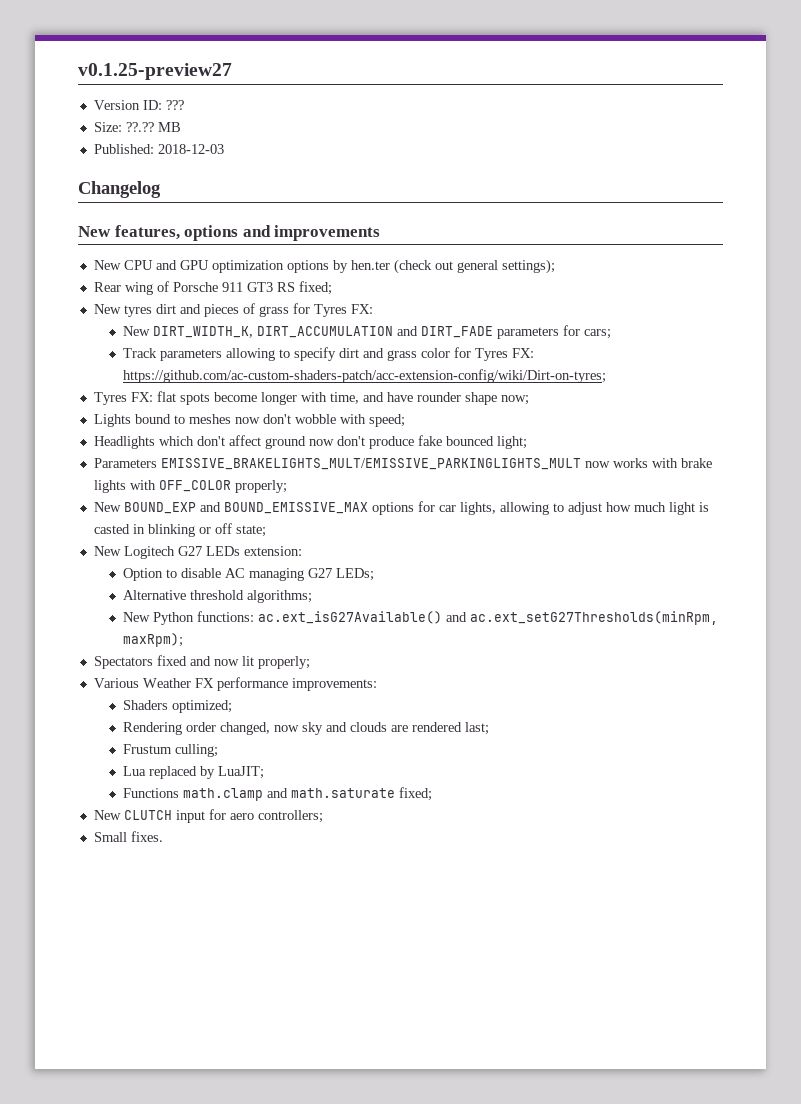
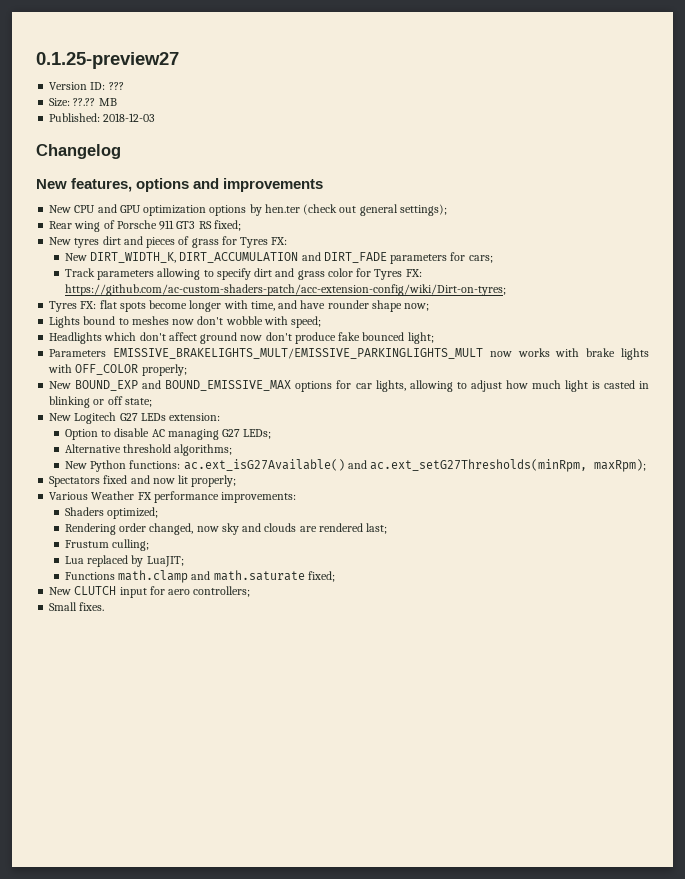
- v0.1.25-preview27
+ 0.1.25-preview27

